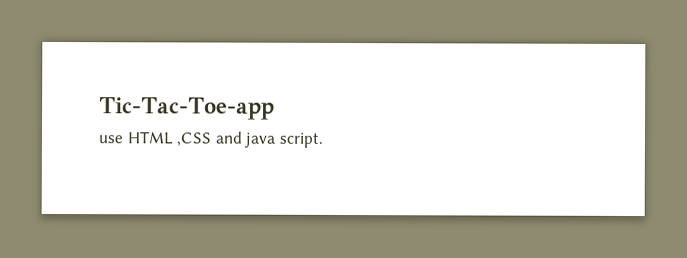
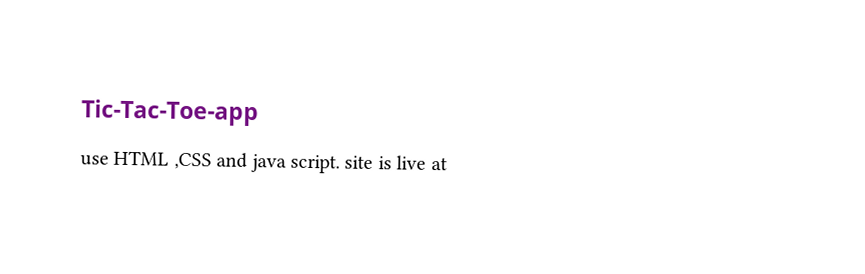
- use HTML ,CSS and java script.
+ use HTML ,CSS and java script. site is live at

